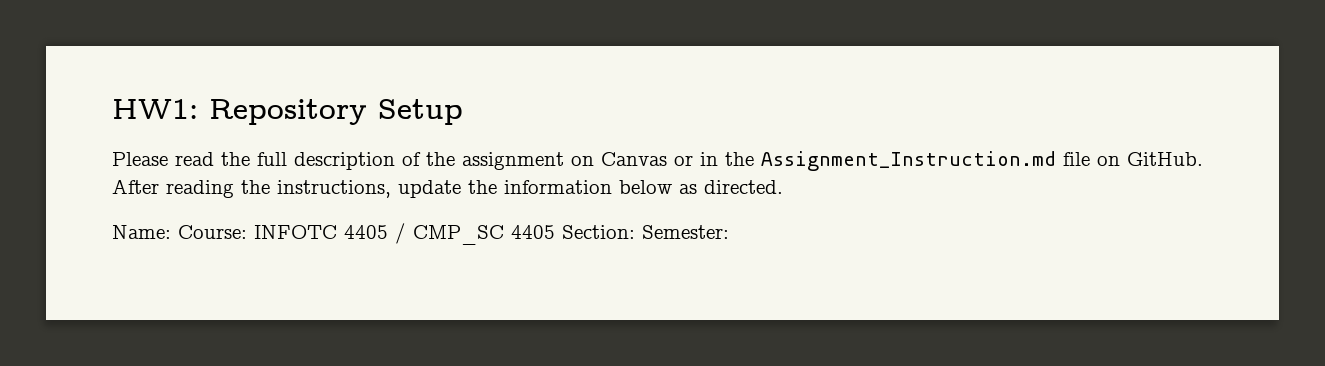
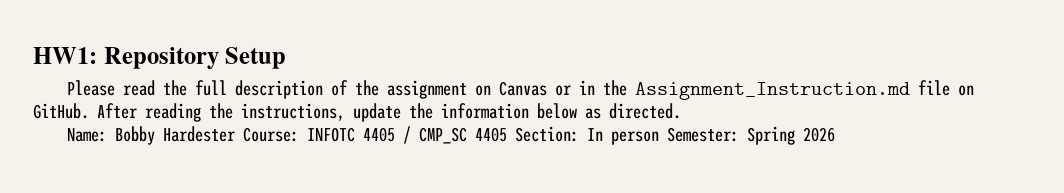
- Name: Course: INFOTC 4405 / CMP_SC 4405 Section: Semester:
+ Name: Bobby Hardester Course: INFOTC 4405 / CMP_SC 4405 Section: In person Semester: Spring 2026

